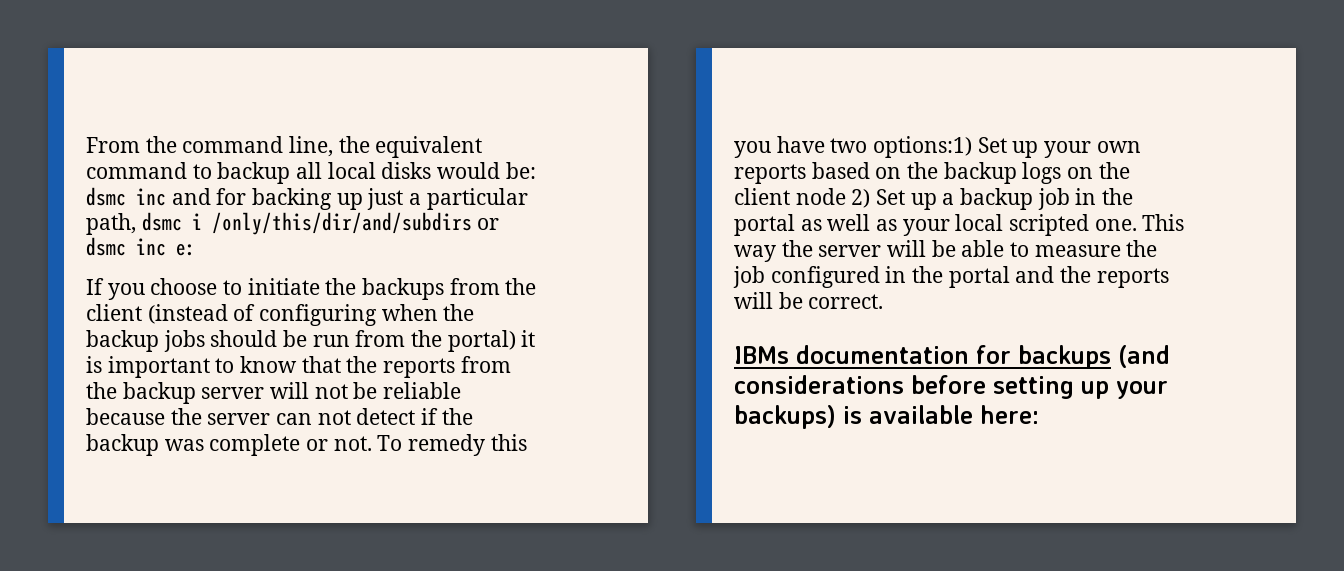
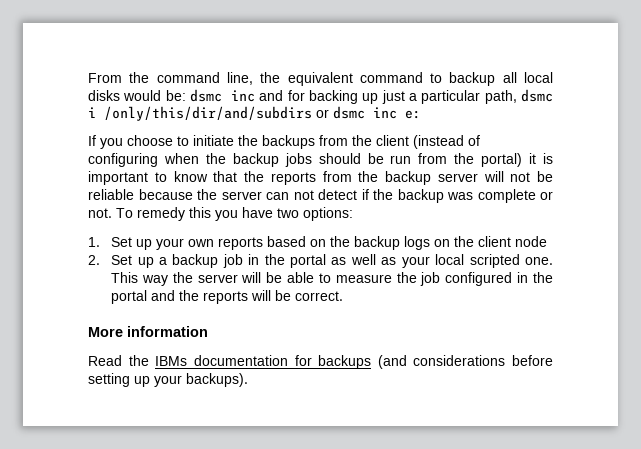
- To remedy this you have two options:1) Set up your own reports based on the backup logs on the client node 2) Set up a backup job in the portal as well as your local scripted one.
+ To remedy this you have two options:
+ 1. Set up your own reports based on the backup logs on the client node
+ 2. Set up a backup job in the portal as well as your local scripted one.
- IBMs documentation for backups (and considerations before setting up your backups) is available here:
+ More information
+ Read the IBMs documentation for backups (and considerations before setting up your backups).

